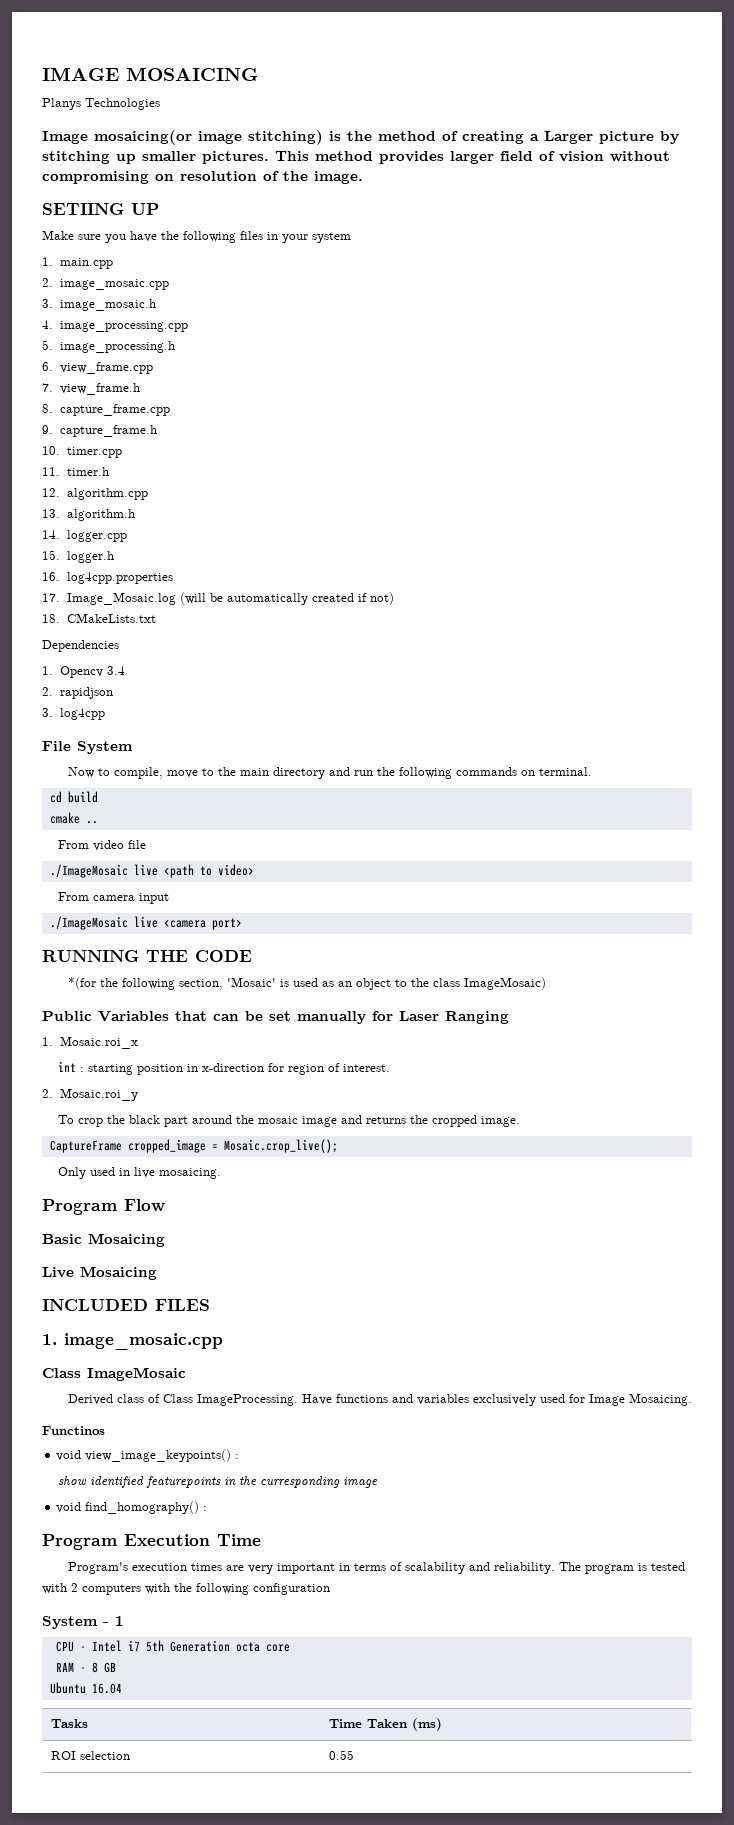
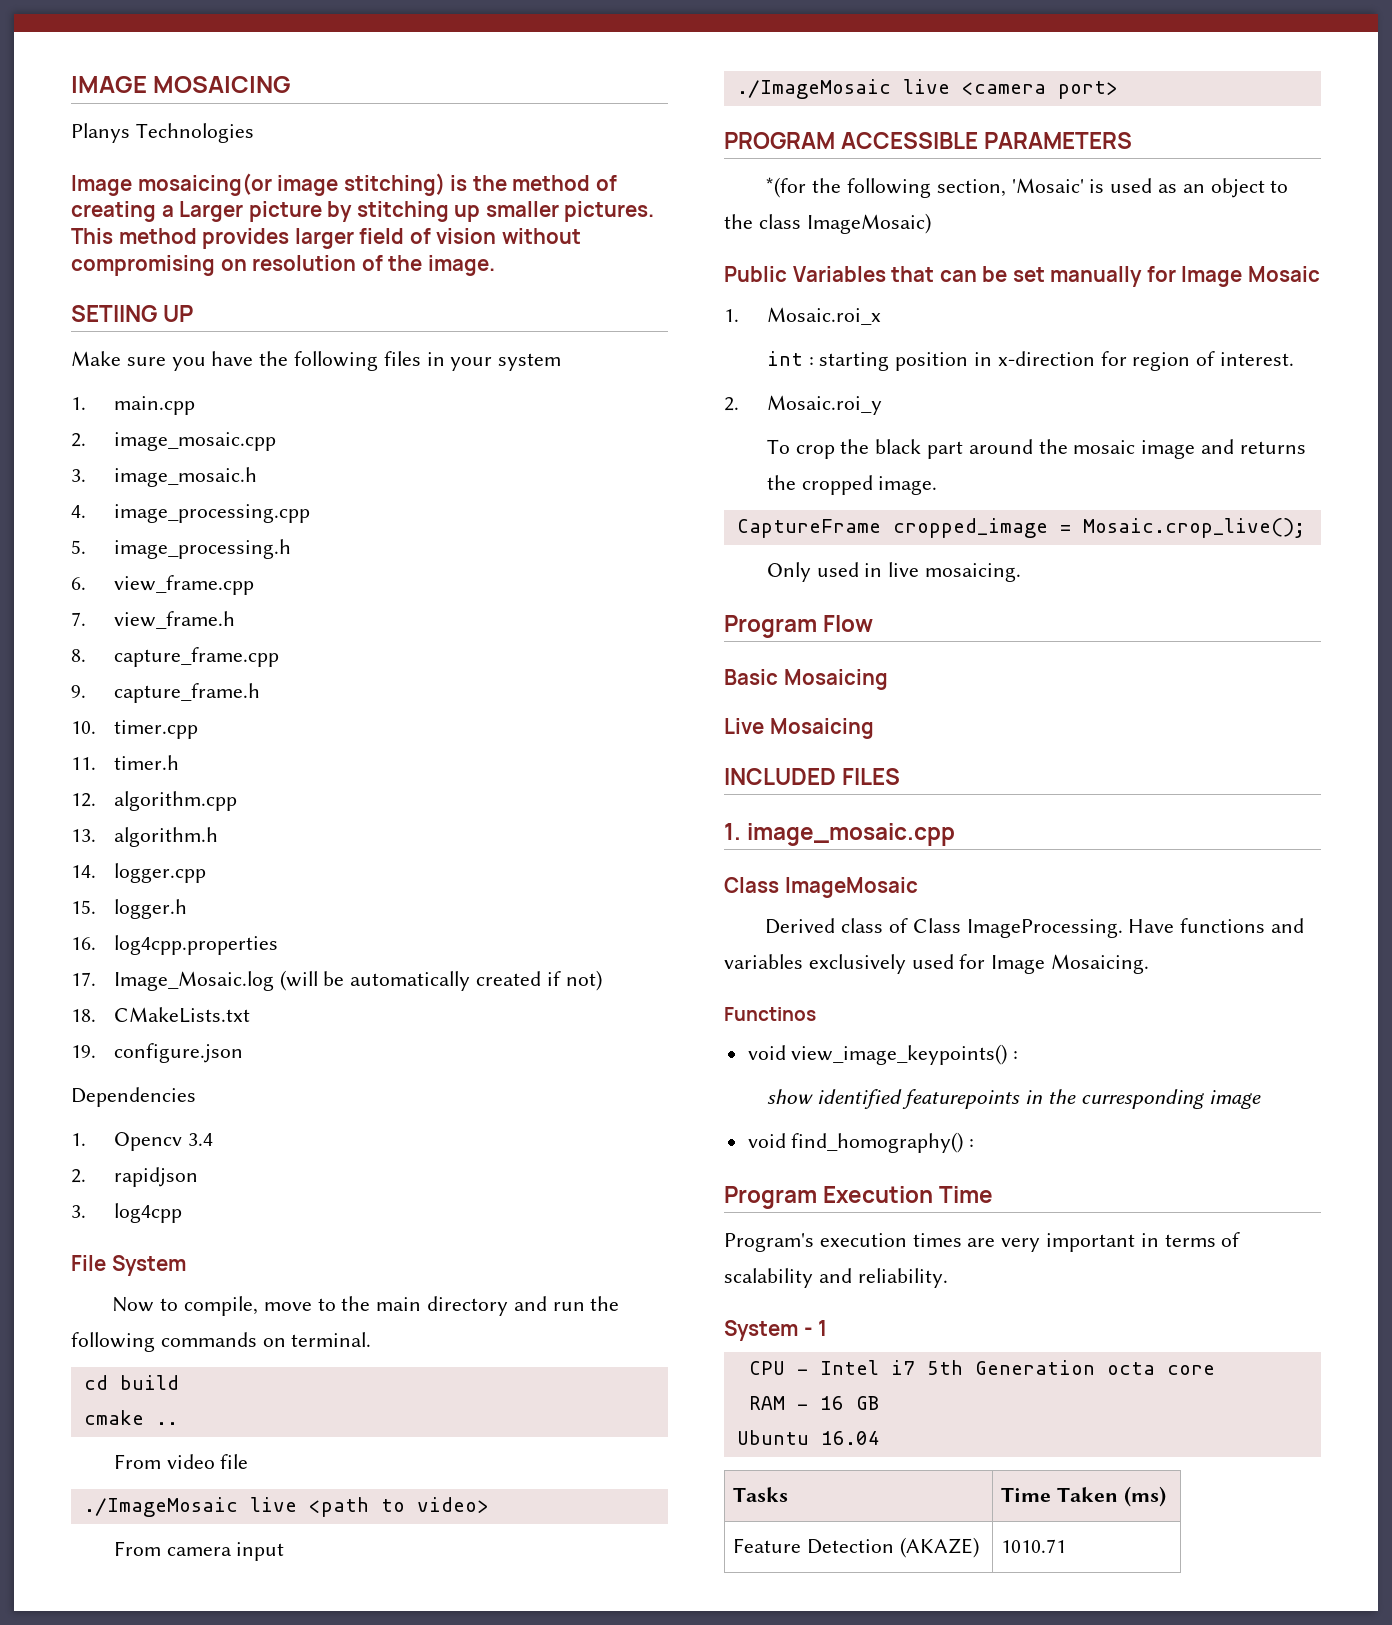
+ 19. configure.json
- RUNNING THE CODE
+ PROGRAM ACCESSIBLE PARAMETERS
- Public Variables that can be set manually for Laser Ranging
+ Public Variables that can be set manually for Image Mosaic
- The program is tested with 2 computers with the following configuration
- RAM - 8 GB
+ RAM - 16 GB
- ROI selection | 0.55
+ Feature Detection (AKAZE) | 1010.71

